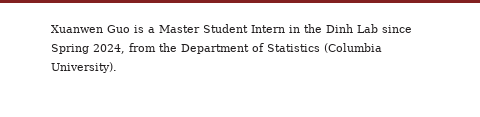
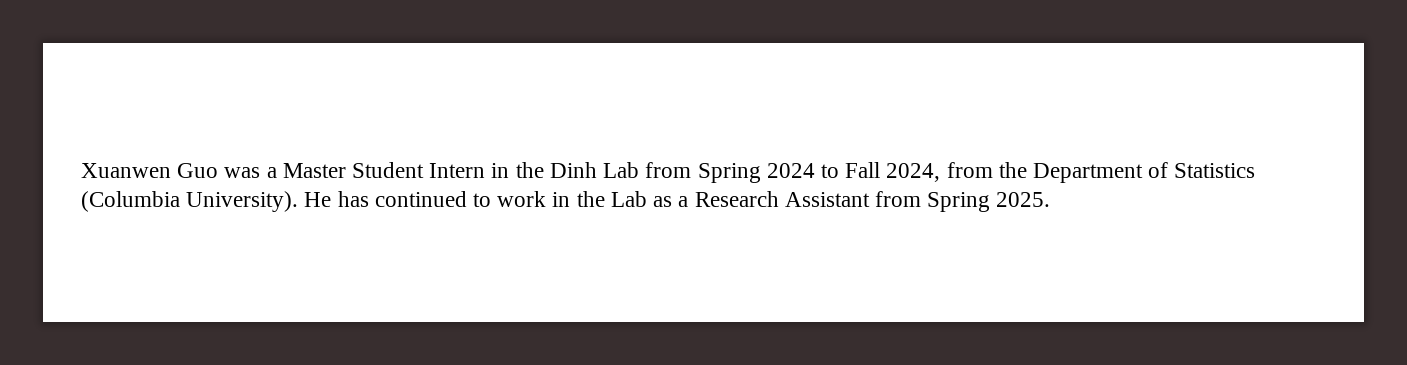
- Xuanwen Guo is a Master Student Intern in the Dinh Lab since Spring 2024, from the Department of Statistics (Columbia University).
+ Xuanwen Guo was a Master Student Intern in the Dinh Lab from Spring 2024 to Fall 2024, from the Department of Statistics (Columbia University).
+ He has continued to work in the Lab as a Research Assistant from Spring 2025.

